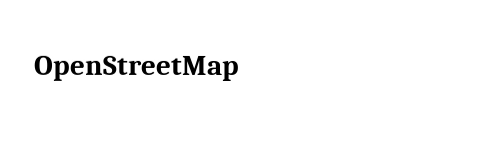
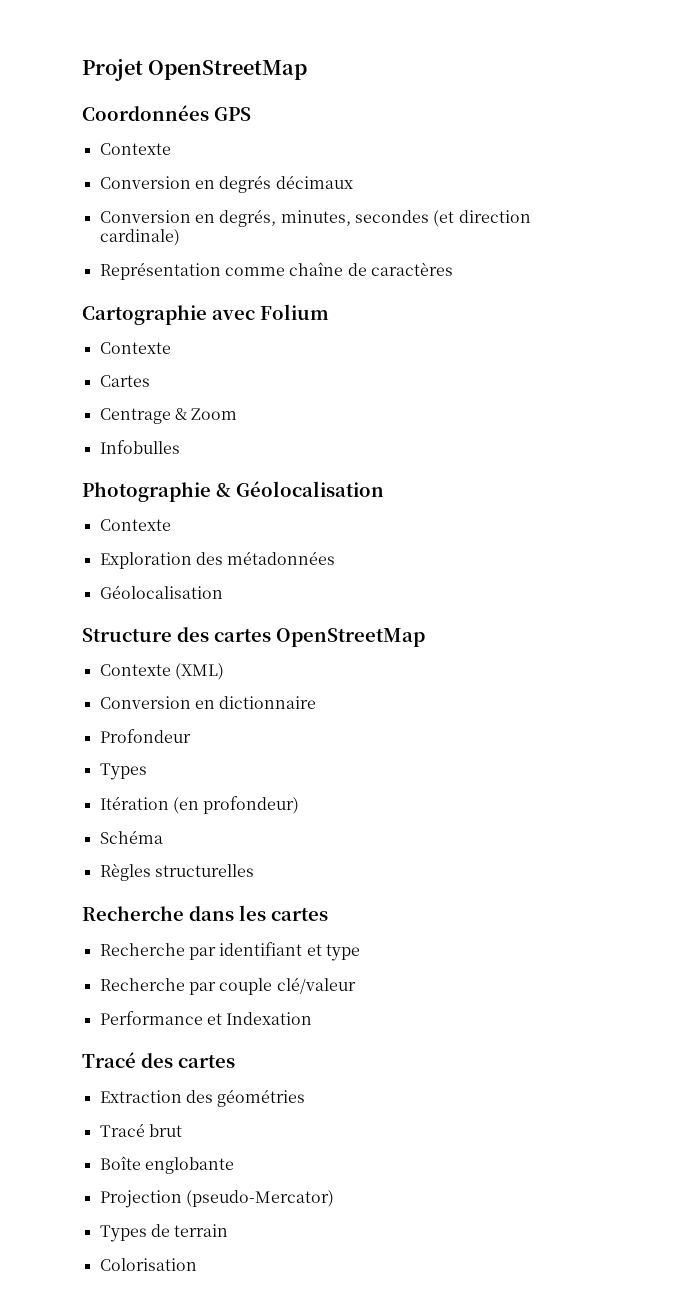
- OpenStreetMap
+ Projet OpenStreetMap
+ Coordonnées GPS
+ Contexte
+ Conversion en degrés décimaux
+ Conversion en degrés, minutes, secondes (et direction cardinale)
+ Représentation comme chaîne de caractères
+ Cartographie avec Folium
+ Contexte
+ Cartes
+ Centrage & Zoom
+ Infobulles
+ Photographie & Géolocalisation
+ Contexte
+ Exploration des métadonnées
+ Géolocalisation
+ Structure des cartes OpenStreetMap
+ Contexte (XML)
+ Conversion en dictionnaire
+ Profondeur
+ Types
+ Itération (en profondeur)
+ Schéma
+ Règles structurelles
+ Recherche dans les cartes
+ Recherche par identifiant et type
+ Recherche par couple clé/valeur
+ Performance et Indexation
+ Tracé des cartes
+ Extraction des géométries
+ Tracé brut
+ Boîte englobante
+ Projection (pseudo-Mercator)
+ Types de terrain
+ Colorisation

